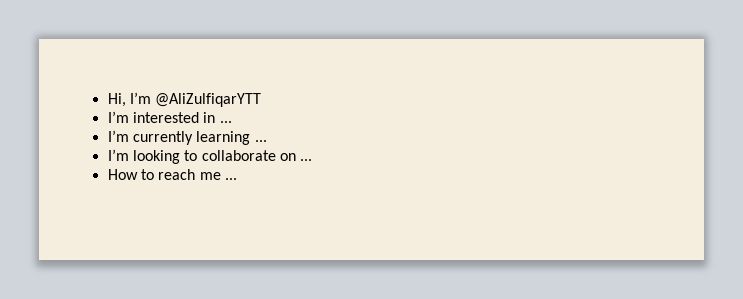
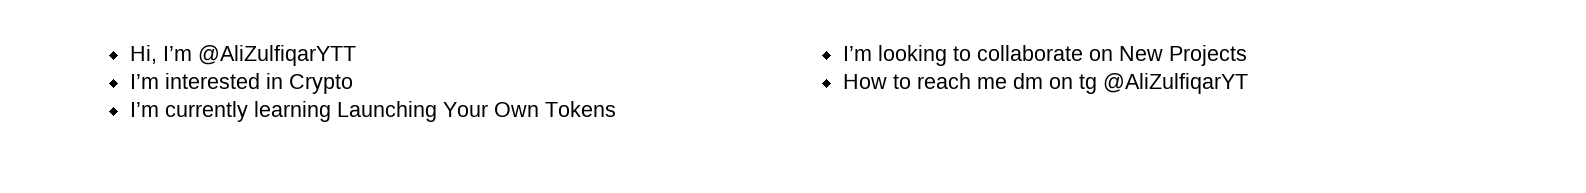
- I’m interested in ...
+ I’m interested in Crypto
- I’m currently learning ...
+ I’m currently learning Launching Your Own Tokens
- I’m looking to collaborate on ...
+ I’m looking to collaborate on New Projects
- How to reach me ...
+ How to reach me dm on tg @AliZulfiqarYT

